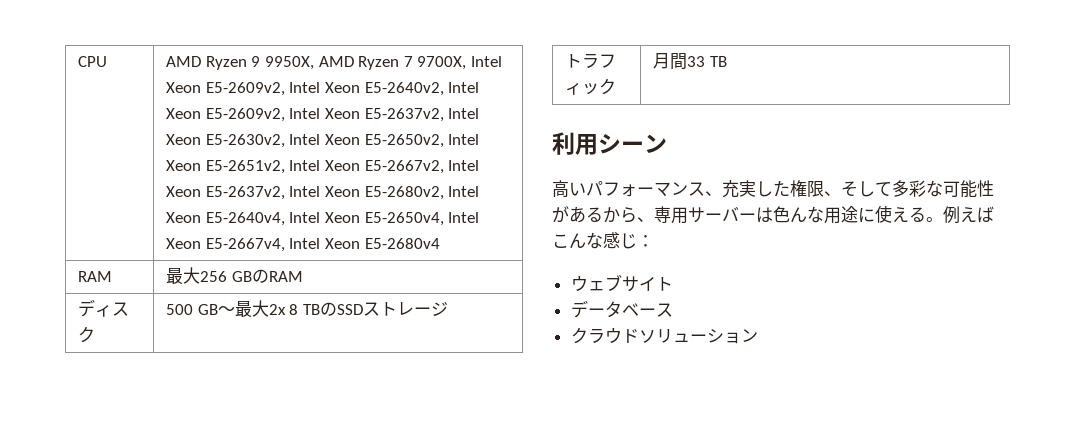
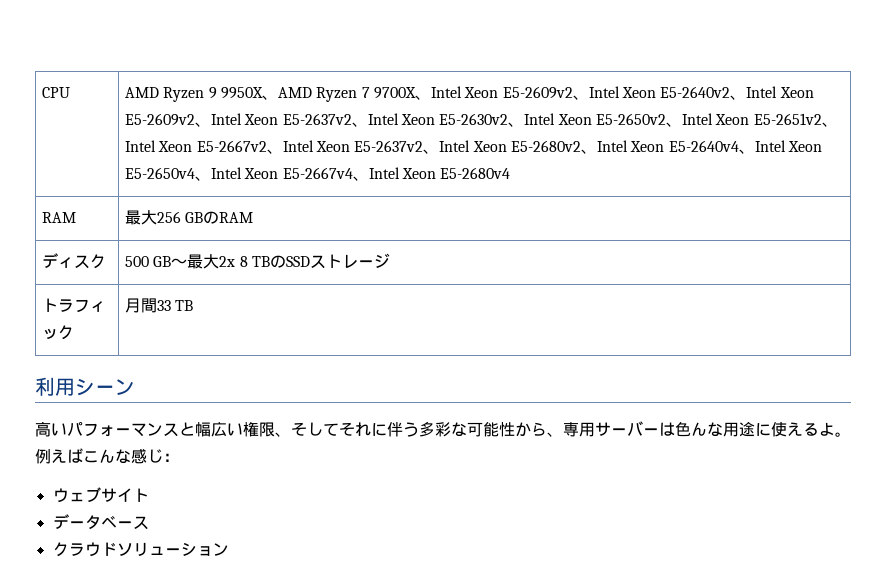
- AMD Ryzen 9 9950X, AMD Ryzen 7 9700X, Intel Xeon E5-2609v2, Intel Xeon E5-2640v2, Intel Xeon E5-2609v2, Intel Xeon E5-2637v2, Intel Xeon E5-2630v2, Intel Xeon E5-2650v2, Intel Xeon E5-2651v2, Intel Xeon E5-2667v2, Intel Xeon E5-2637v2, Intel Xeon E5-2680v2, Intel Xeon E5-2640v4, Intel Xeon E5-2650v4, Intel Xeon E5-2667v4, Intel Xeon E5-2680v4
+ AMD Ryzen 9 9950X、AMD Ryzen 7 9700X、Intel Xeon E5-2609v2、Intel Xeon E5-2640v2、Intel Xeon E5-2609v2、Intel Xeon E5-2637v2、Intel Xeon E5-2630v2、Intel Xeon E5-2650v2、Intel Xeon E5-2651v2、Intel Xeon E5-2667v2、Intel Xeon E5-2637v2、Intel Xeon E5-2680v2、Intel Xeon E5-2640v4、Intel Xeon E5-2650v4、Intel Xeon E5-2667v4、Intel Xeon E5-2680v4
- 高いパフォーマンス、充実した権限、そして多彩な可能性があるから、専用サーバーは色んな用途に使える。
+ 高いパフォーマンスと幅広い権限、そしてそれに伴う多彩な可能性から、専用サーバーは色んな用途に使えるよ。

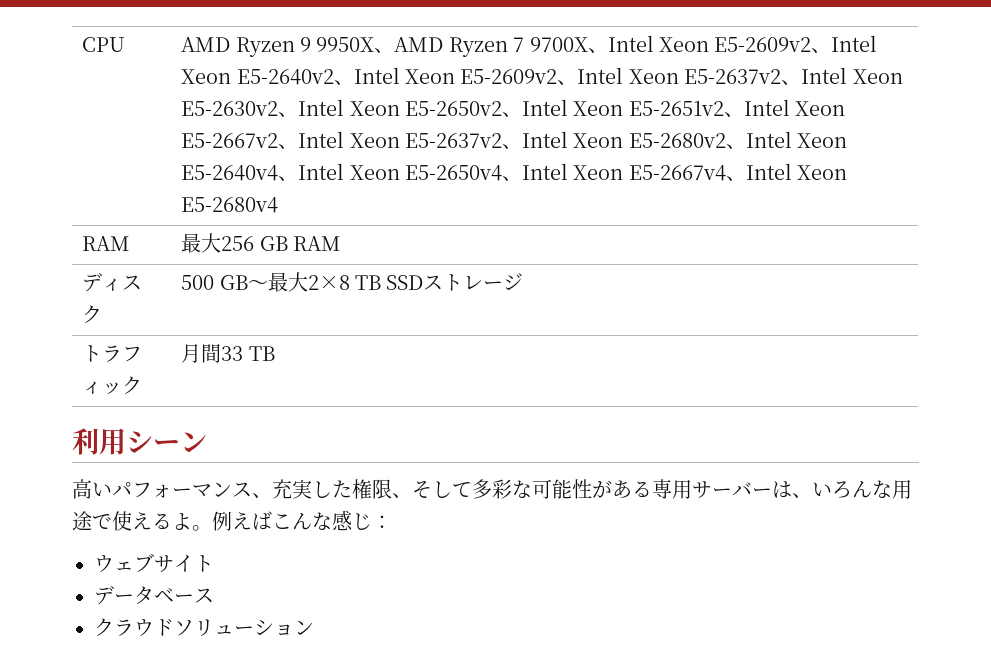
- RAM | 最大256 GBのRAM
+ RAM | 最大256 GB RAM
- ディスク | 500 GB〜最大2x 8 TBのSSDストレージ
+ ディスク | 500 GB〜最大2×8 TB SSDストレージ
- 高いパフォーマンスと幅広い権限、そしてそれに伴う多彩な可能性から、専用サーバーは色んな用途に使えるよ。
+ 高いパフォーマンス、充実した権限、そして多彩な可能性がある専用サーバーは、いろんな用途で使えるよ。

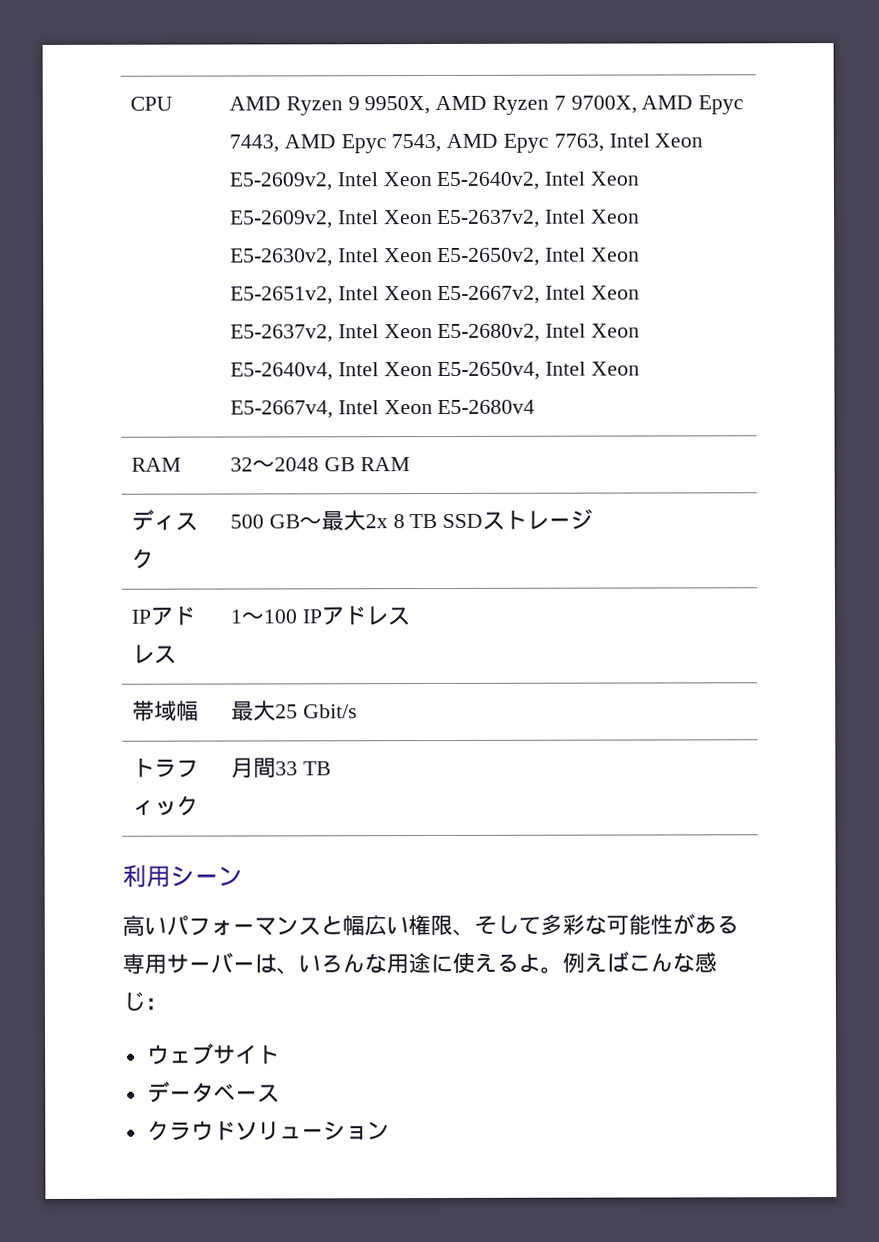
- AMD Ryzen 9 9950X、AMD Ryzen 7 9700X、Intel Xeon E5-2609v2、Intel Xeon E5-2640v2、Intel Xeon E5-2609v2、Intel Xeon E5-2637v2、Intel Xeon E5-2630v2、Intel Xeon E5-2650v2、Intel Xeon E5-2651v2、Intel Xeon E5-2667v2、Intel Xeon E5-2637v2、Intel Xeon E5-2680v2、Intel Xeon E5-2640v4、Intel Xeon E5-2650v4、Intel Xeon E5-2667v4、Intel Xeon E5-2680v4
+ AMD Ryzen 9 9950X, AMD Ryzen 7 9700X, AMD Epyc 7443, AMD Epyc 7543, AMD Epyc 7763, Intel Xeon E5-2609v2, Intel Xeon E5-2640v2, Intel Xeon E5-2609v2, Intel Xeon E5-2637v2, Intel Xeon E5-2630v2, Intel Xeon E5-2650v2, Intel Xeon E5-2651v2, Intel Xeon E5-2667v2, Intel Xeon E5-2637v2, Intel Xeon E5-2680v2, Intel Xeon E5-2640v4, Intel Xeon E5-2650v4, Intel Xeon E5-2667v4, Intel Xeon E5-2680v4
- RAM | 最大256 GB RAM
+ RAM | 32〜2048 GB RAM
- ディスク | 500 GB〜最大2×8 TB SSDストレージ
+ ディスク | 500 GB〜最大2x 8 TB SSDストレージ
+ IPアドレス | 1〜100 IPアドレス
+ 帯域幅 | 最大25 Gbit/s
- 高いパフォーマンス、充実した権限、そして多彩な可能性がある専用サーバーは、いろんな用途で使えるよ。
+ 高いパフォーマンスと幅広い権限、そして多彩な可能性がある専用サーバーは、いろんな用途に使えるよ。

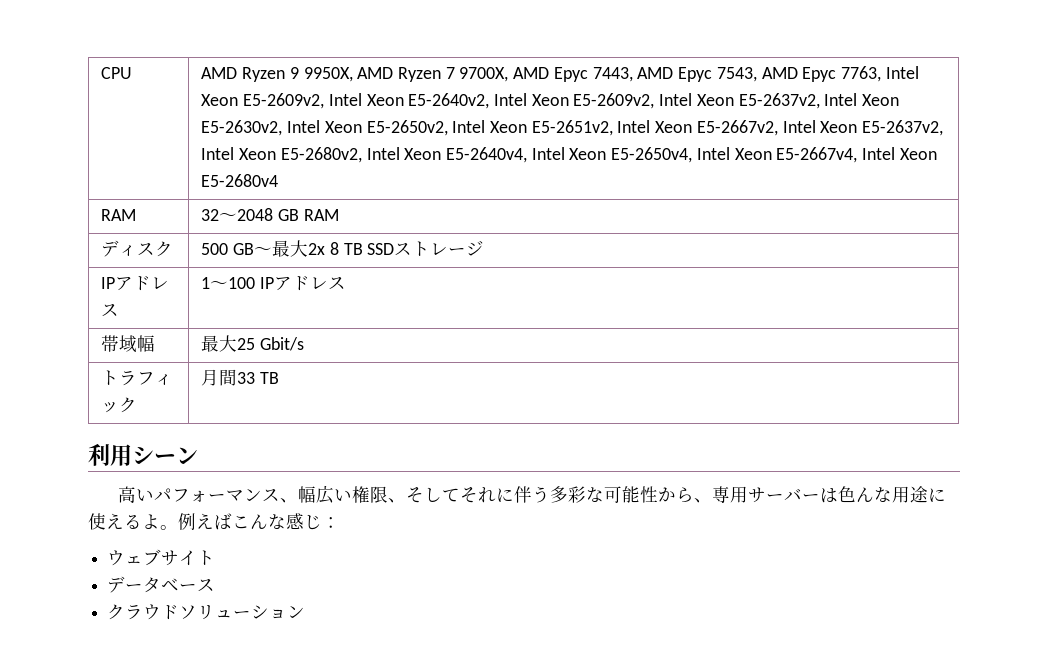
- 高いパフォーマンスと幅広い権限、そして多彩な可能性がある専用サーバーは、いろんな用途に使えるよ。
+ 高いパフォーマンス、幅広い権限、そしてそれに伴う多彩な可能性から、専用サーバーは色んな用途に使えるよ。

